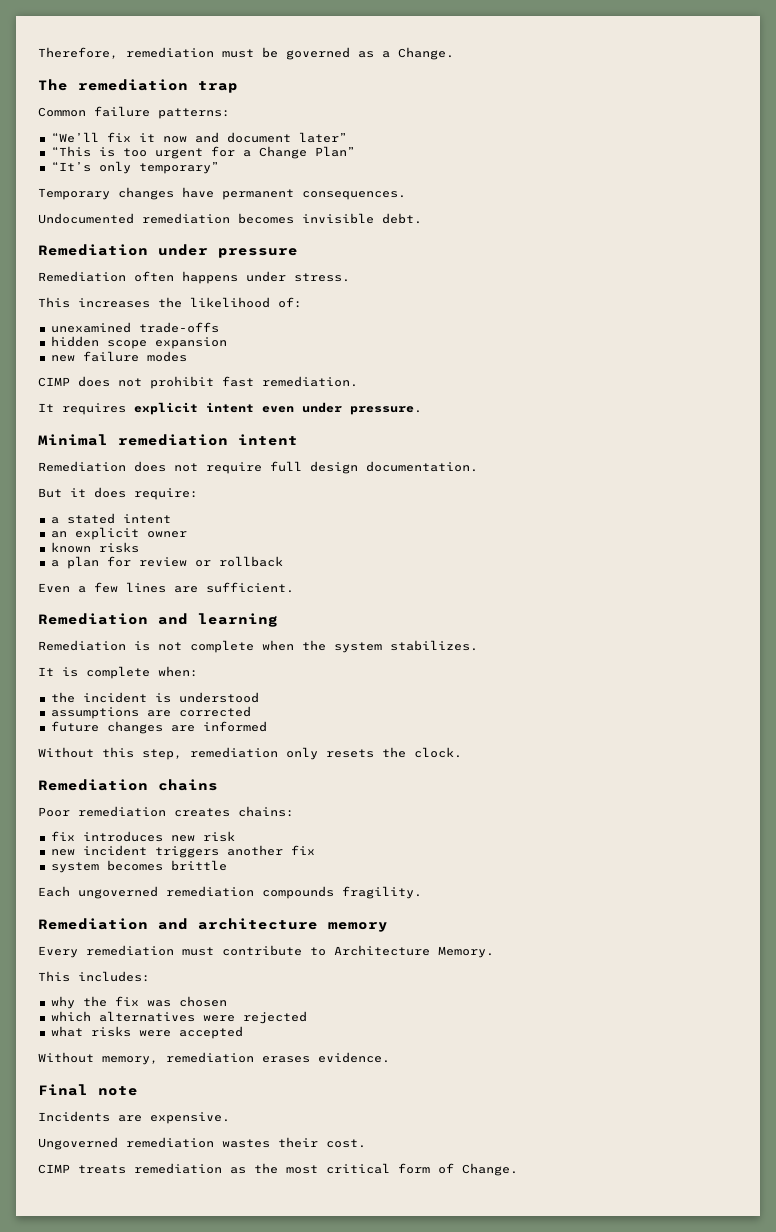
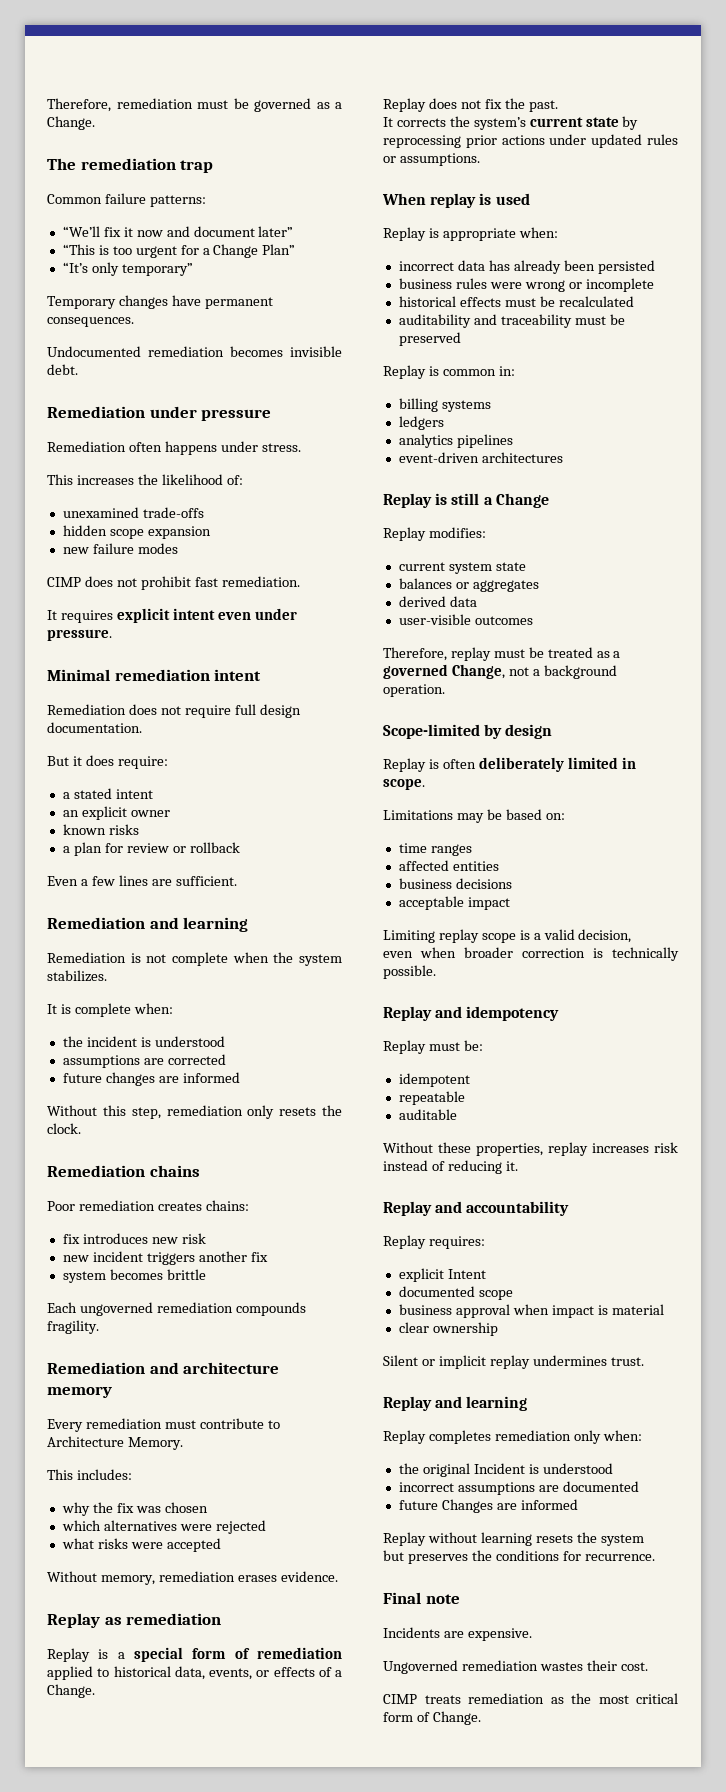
+ Replay as remediation
+ Replay is a special form of remediation applied to historical data, events, or effects of a Change.
+ Replay does not fix the past.
+ It corrects the system’s current state by reprocessing prior actions under updated rules or assumptions.
+ When replay is used
+ Replay is appropriate when:
+ incorrect data has already been persisted
+ business rules were wrong or incomplete
+ historical effects must be recalculated
+ auditability and traceability must be preserved
+ Replay is common in:
+ billing systems
+ ledgers
+ analytics pipelines
+ event-driven architectures
+ Replay is still a Change
+ Replay modifies:
+ current system state
+ balances or aggregates
+ derived data
+ user-visible outcomes
+ Therefore, replay must be treated as a governed Change, not a background operation.
+ Scope-limited by design
+ Replay is often deliberately limited in scope.
+ Limitations may be based on:
+ time ranges
+ affected entities
+ business decisions
+ acceptable impact
+ Limiting replay scope is a valid decision,
+ even when broader correction is technically possible.
+ Replay and idempotency
+ Replay must be:
+ idempotent
+ repeatable
+ auditable
+ Without these properties, replay increases risk instead of reducing it.
+ Replay and accountability
+ Replay requires:
+ explicit Intent
+ documented scope
+ business approval when impact is material
+ clear ownership
+ Silent or implicit replay undermines trust.
+ Replay and learning
+ Replay completes remediation only when:
+ the original Incident is understood
+ incorrect assumptions are documented
+ future Changes are informed
+ Replay without learning resets the system
+ but preserves the conditions for recurrence.

